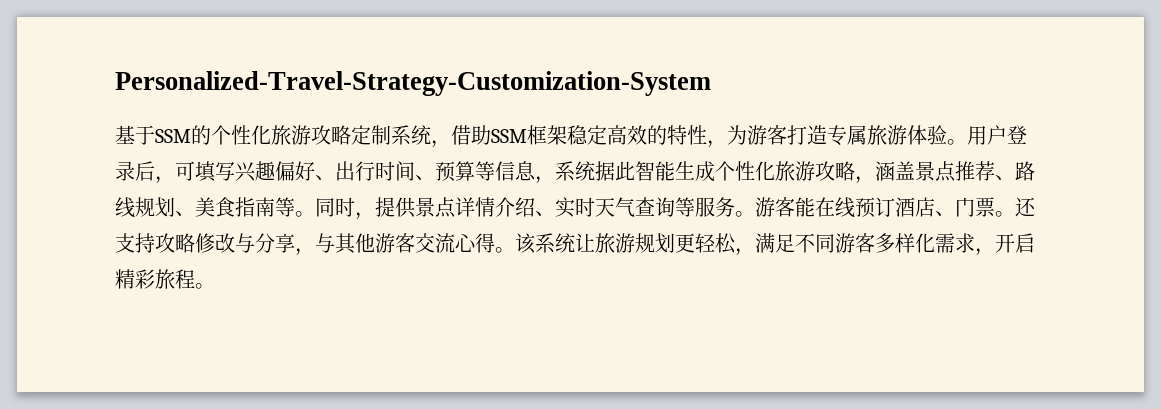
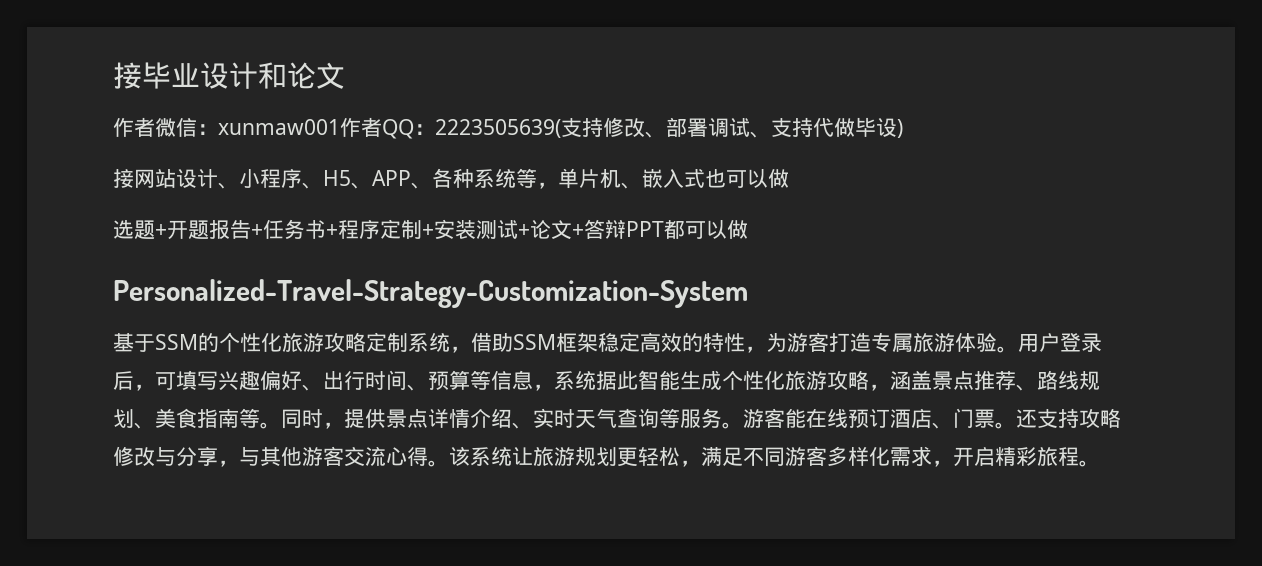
+ 接毕业设计和论文
+ 作者微信：xunmaw001作者QQ：2223505639(支持修改、部署调试、支持代做毕设)
+ 接网站设计、小程序、H5、APP、各种系统等，单片机、嵌入式也可以做
+ 选题+开题报告+任务书+程序定制+安装测试+论文+答辩PPT都可以做

